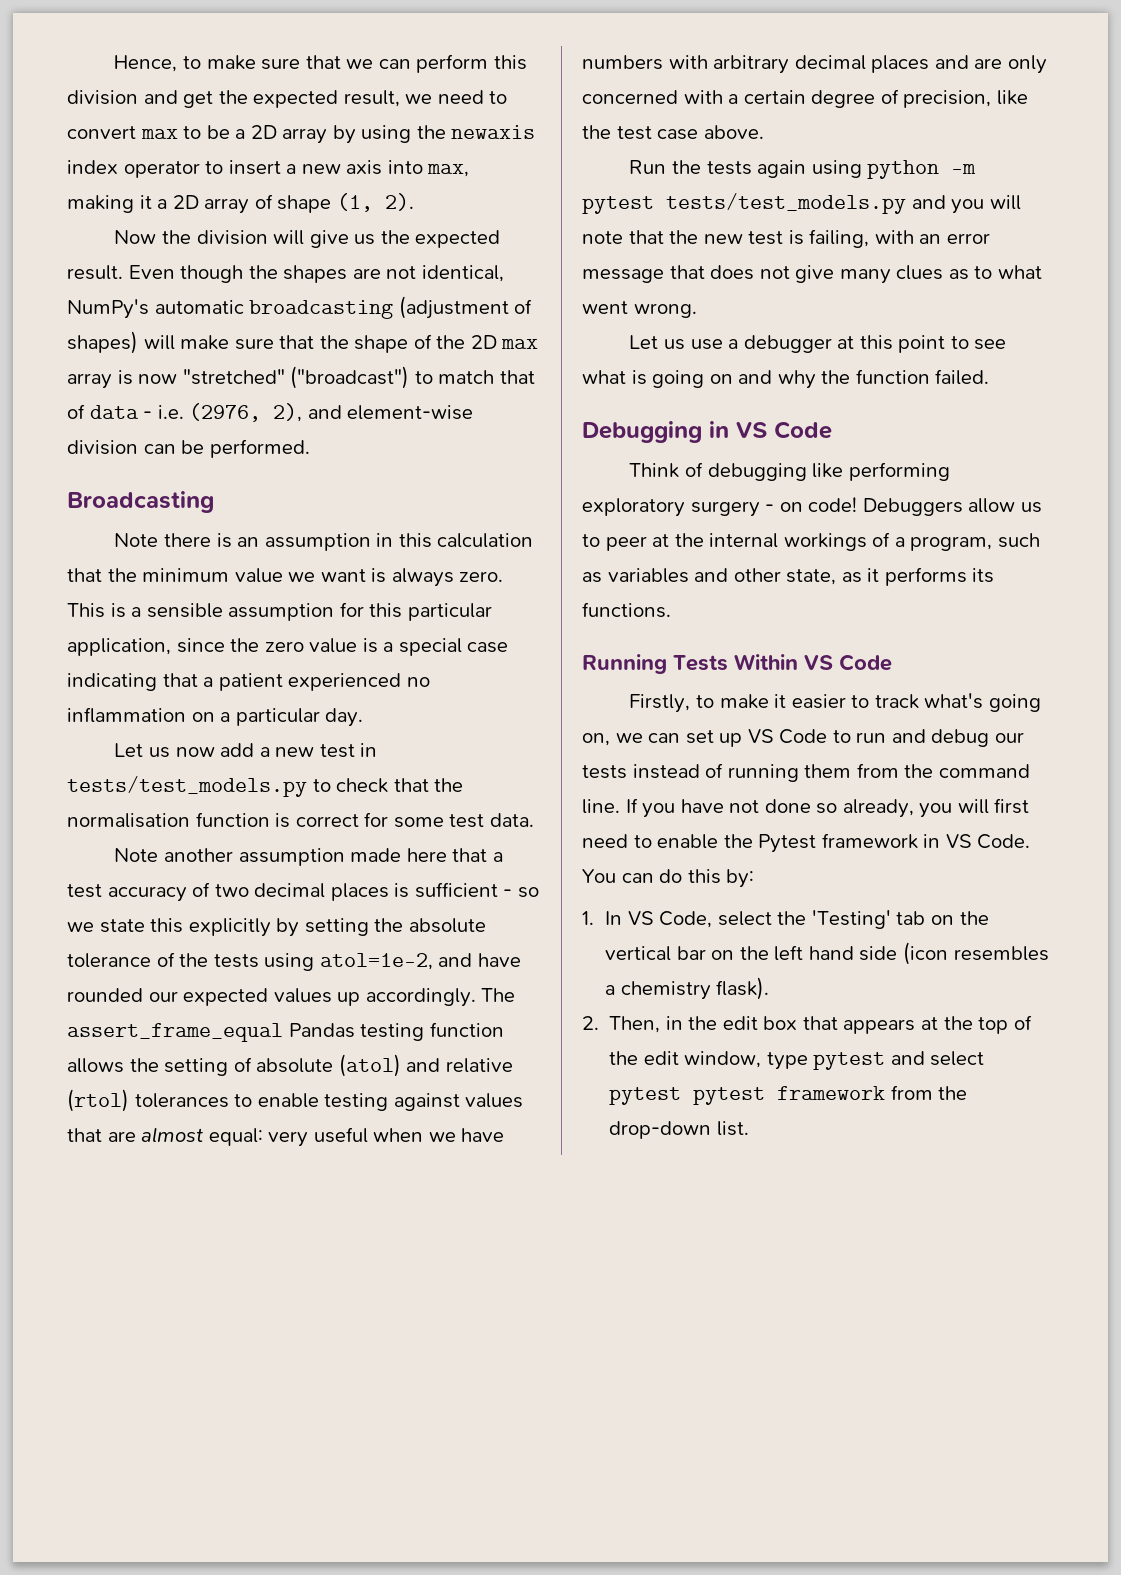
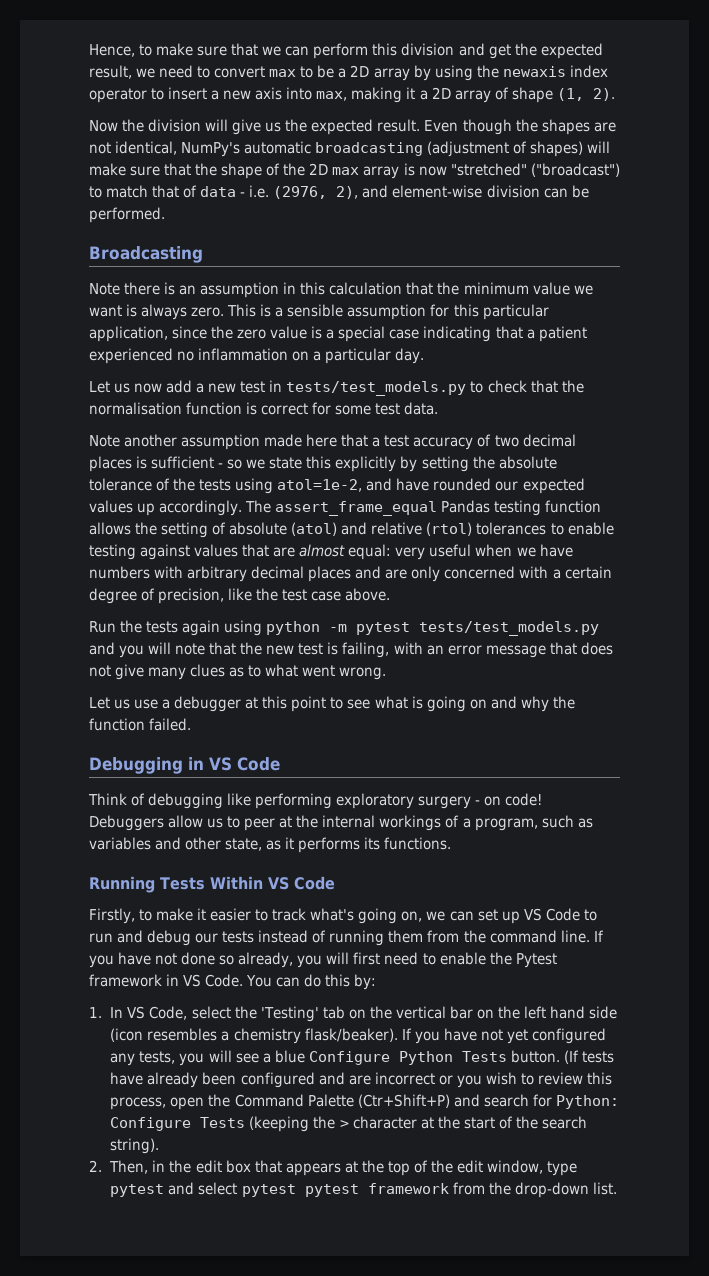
- 1. In VS Code, select the 'Testing' tab on the vertical bar on the left hand side (icon resembles a chemistry flask).
+ 1. In VS Code, select the 'Testing' tab on the vertical bar on the left hand side (icon resembles a chemistry flask/beaker). If you have not yet configured any tests, you will see a blue Configure Python Tests button. (If tests have already been configured and are incorrect or you wish to review this process, open the Command Palette (Ctr+Shift+P) and search for Python: Configure Tests (keeping the > character at the start of the search string).

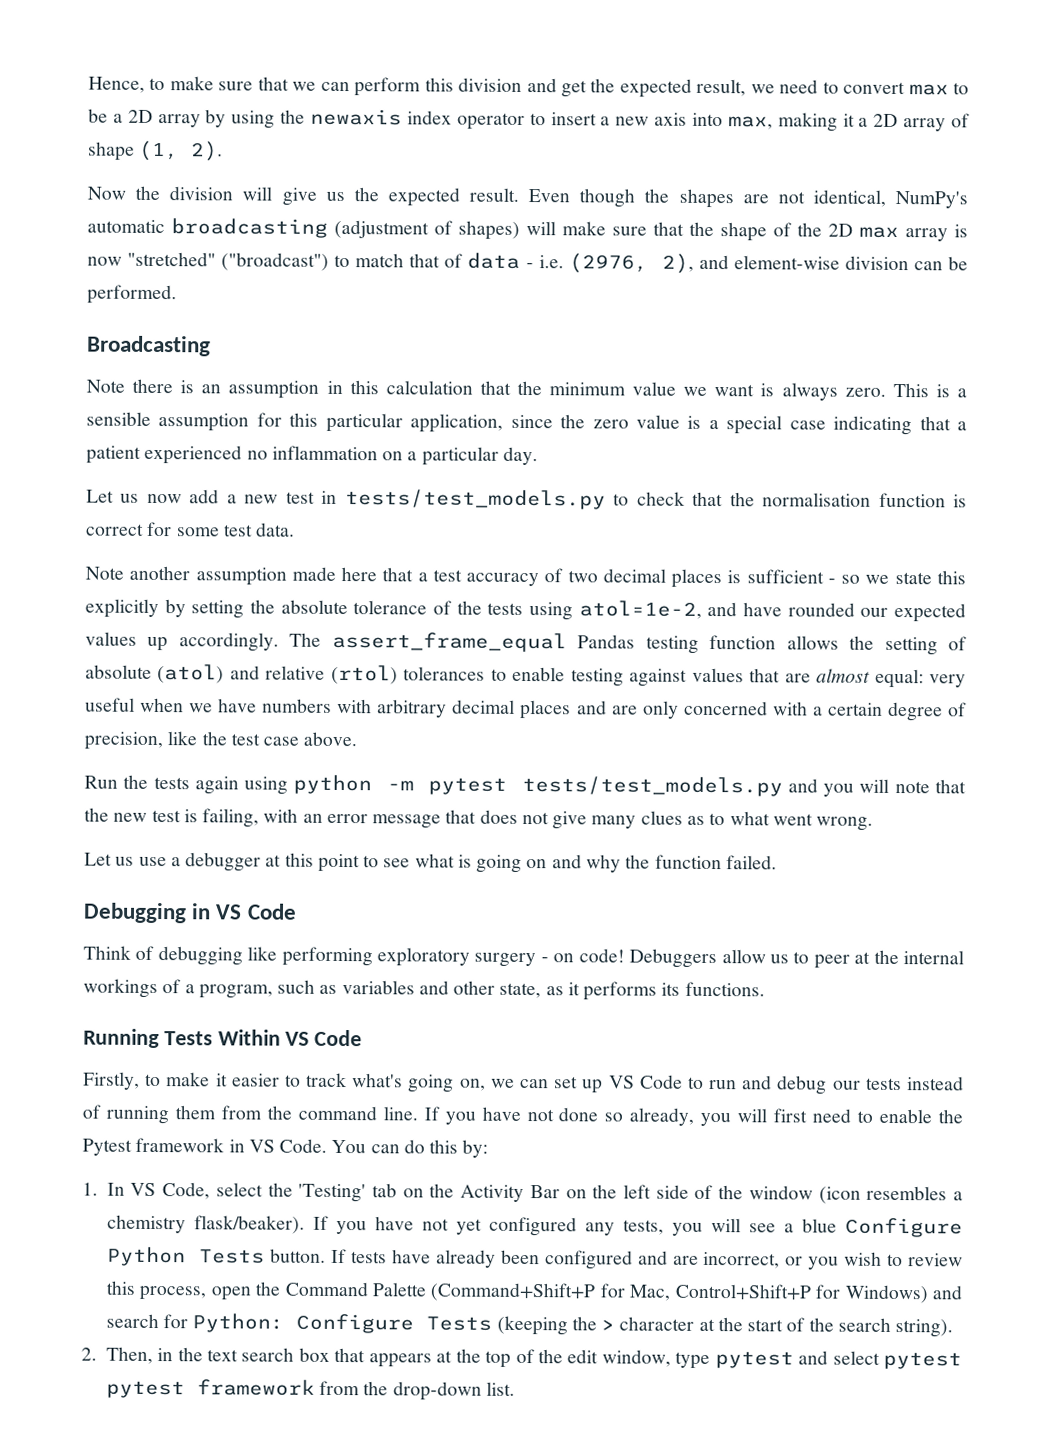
- 1. In VS Code, select the 'Testing' tab on the vertical bar on the left hand side (icon resembles a chemistry flask/beaker).
+ 1. In VS Code, select the 'Testing' tab on the Activity Bar on the left side of the window (icon resembles a chemistry flask/beaker).
- (If tests have already been configured and are incorrect or you wish to review this process, open the Command Palette (Ctr+Shift+P) and search for Python: Configure Tests (keeping the > character at the start of the search string).
+ If tests have already been configured and are incorrect, or you wish to review this process, open the Command Palette (Command+Shift+P for Mac, Control+Shift+P for Windows) and search for Python: Configure Tests (keeping the > character at the start of the search string).
- 2. Then, in the edit box that appears at the top of the edit window, type pytest and select pytest pytest framework from the drop-down list.
+ 2. Then, in the text search box that appears at the top of the edit window, type pytest and select pytest pytest framework from the drop-down list.

